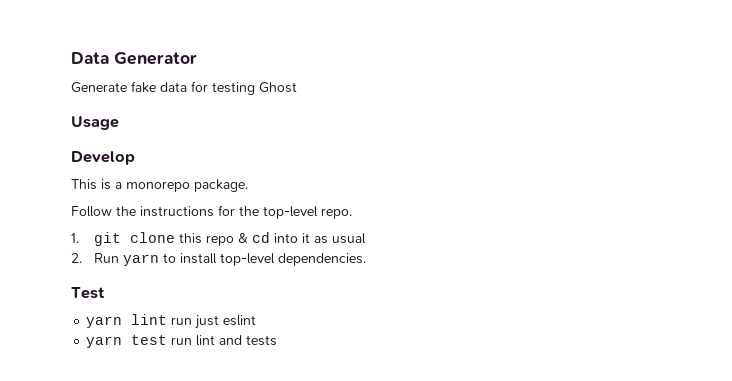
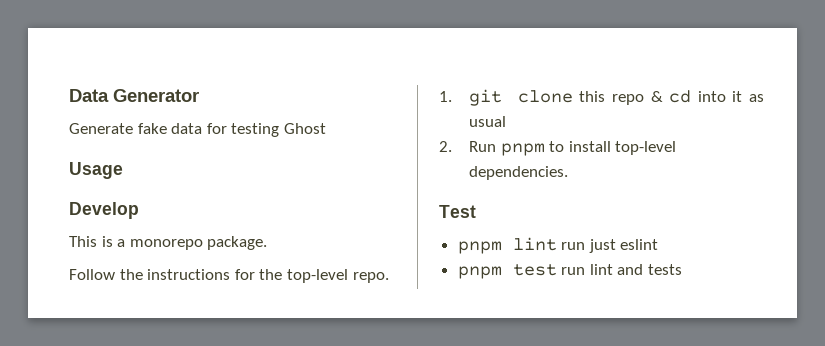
- 2. Run yarn to install top-level dependencies.
+ 2. Run pnpm to install top-level dependencies.
- yarn lint run just eslint
+ pnpm lint run just eslint
- yarn test run lint and tests
+ pnpm test run lint and tests

